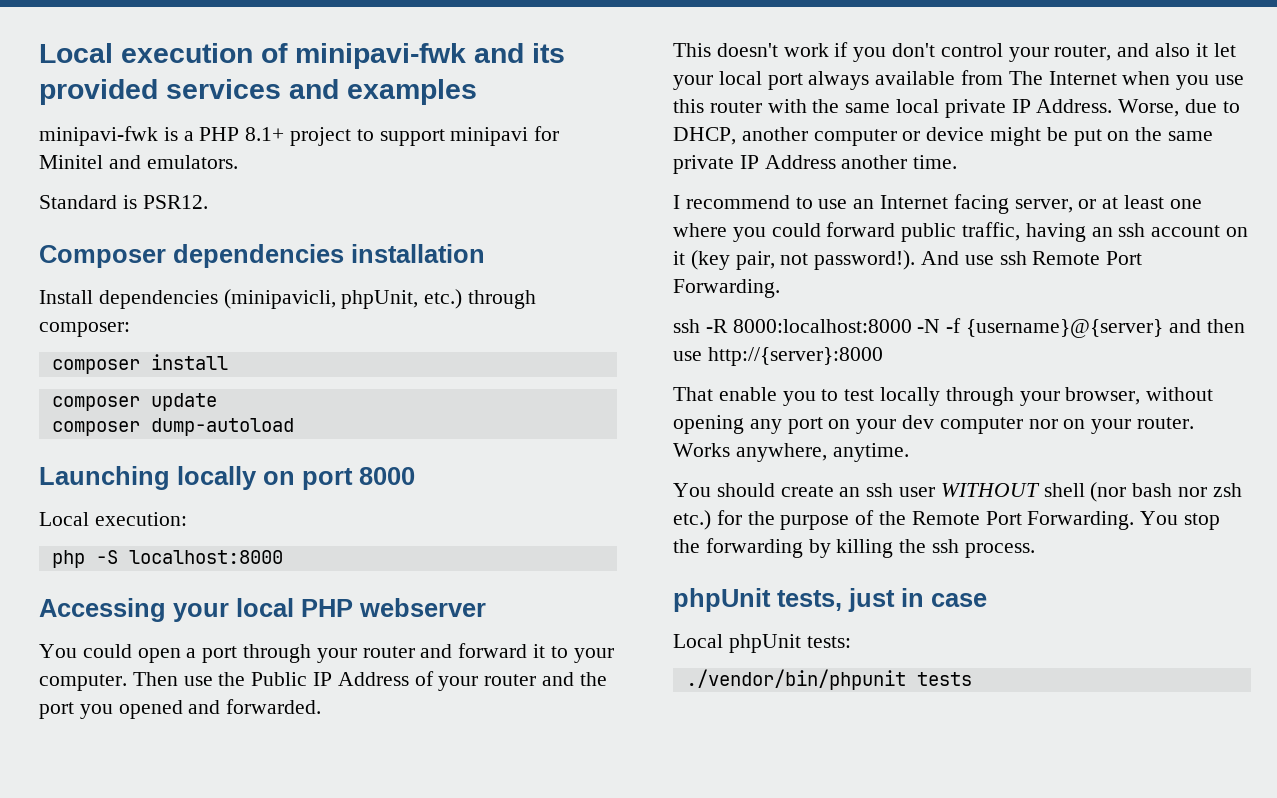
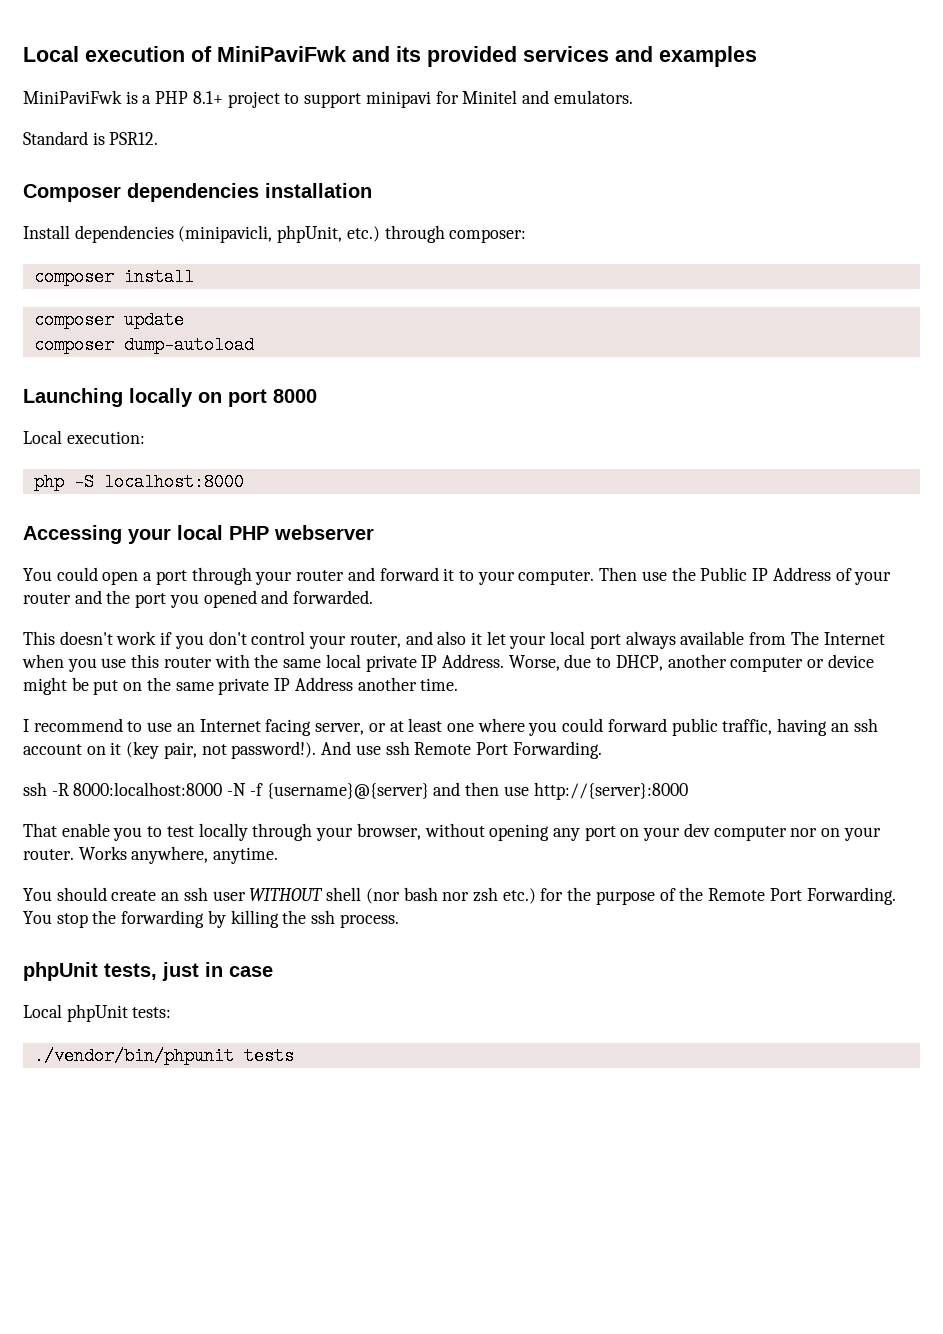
- Local execution of minipavi-fwk and its provided services and examples
+ Local execution of MiniPaviFwk and its provided services and examples
- minipavi-fwk is a PHP 8.1+ project to support minipavi for Minitel and emulators.
+ MiniPaviFwk is a PHP 8.1+ project to support minipavi for Minitel and emulators.

